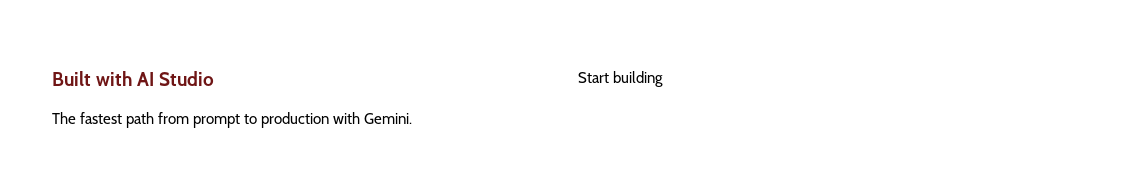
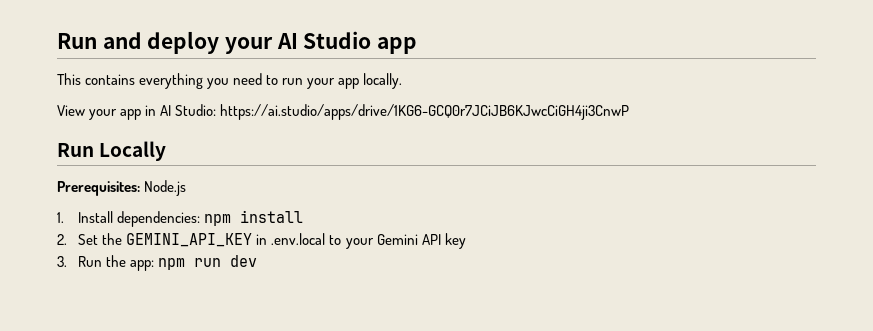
- Built with AI Studio
- The fastest path from prompt to production with Gemini.
- Start building
+ Run and deploy your AI Studio app
+ This contains everything you need to run your app locally.
+ View your app in AI Studio: https://ai.studio/apps/drive/1KG6-GCQ0r7JCiJB6KJwcCiGH4ji3CnwP
+ Run Locally
+ Prerequisites: Node.js
+ 1. Install dependencies: npm install
+ 2. Set the GEMINI_API_KEY in .env.local to your Gemini API key
+ 3. Run the app: npm run dev

